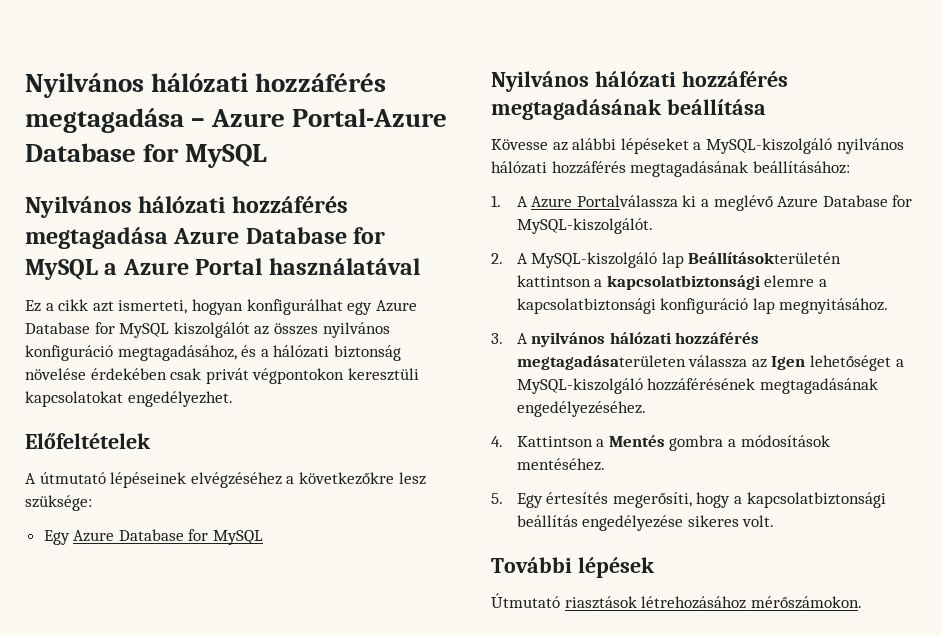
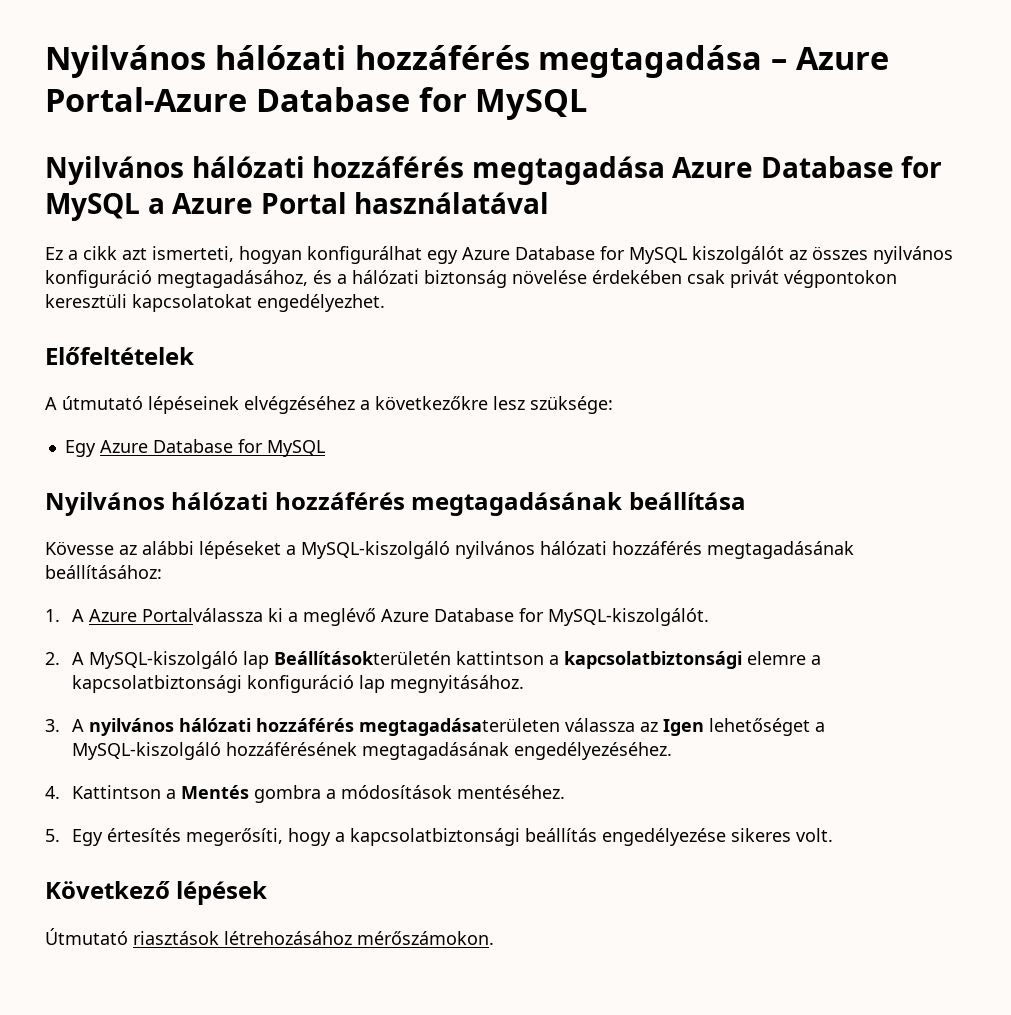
- További lépések
+ Következő lépések

